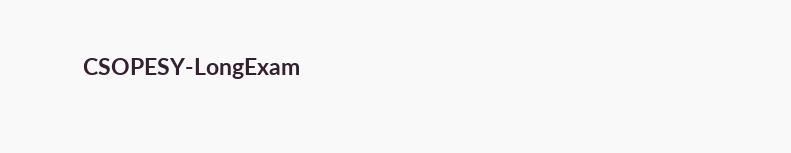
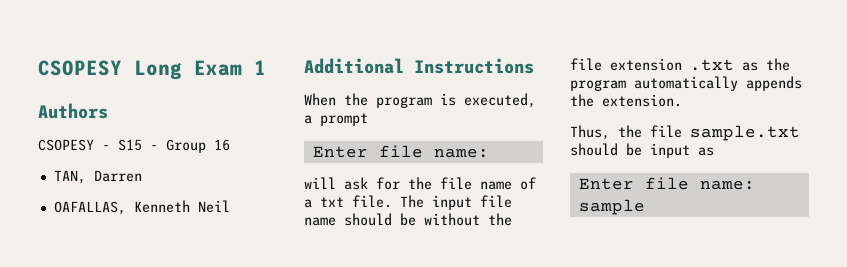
- CSOPESY-LongExam
+ CSOPESY Long Exam 1
+ Authors
+ CSOPESY - S15 - Group 16
+ TAN, Darren
+ OAFALLAS, Kenneth Neil
+ Additional Instructions
+ When the program is executed, a prompt
+ Enter file name:
+ will ask for the file name of a txt file. The input file name should be without the file extension .txt as the program automatically appends the extension.
+ Thus, the file sample.txt should be input as
+ Enter file name: sample

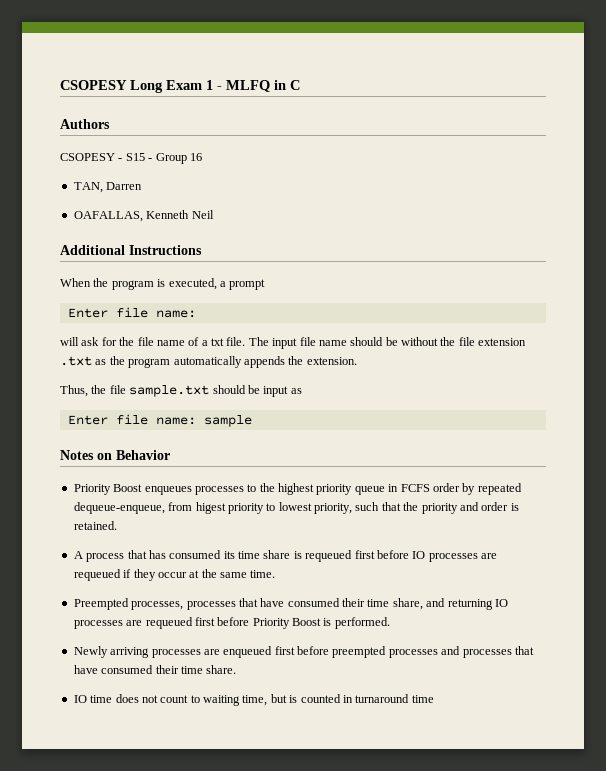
- CSOPESY Long Exam 1
+ CSOPESY Long Exam 1 - MLFQ in C
+ Notes on Behavior
+ Priority Boost enqueues processes to the highest priority queue in FCFS order by repeated dequeue-enqueue, from higest priority to lowest priority, such that the priority and order is retained.
+ A process that has consumed its time share is requeued first before IO processes are requeued if they occur at the same time.
+ Preempted processes, processes that have consumed their time share, and returning IO processes are requeued first before Priority Boost is performed.
+ Newly arriving processes are enqueued first before preempted processes and processes that have consumed their time share.
+ IO time does not count to waiting time, but is counted in turnaround time

